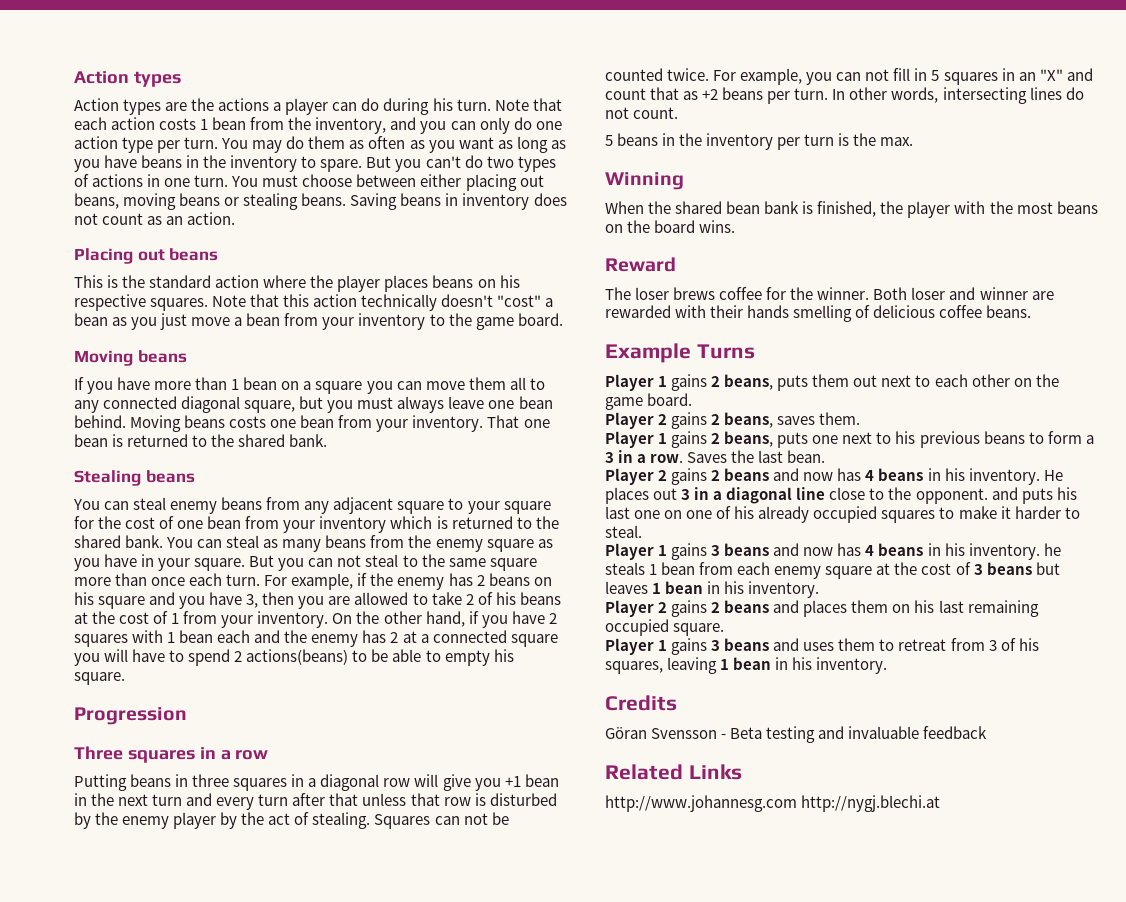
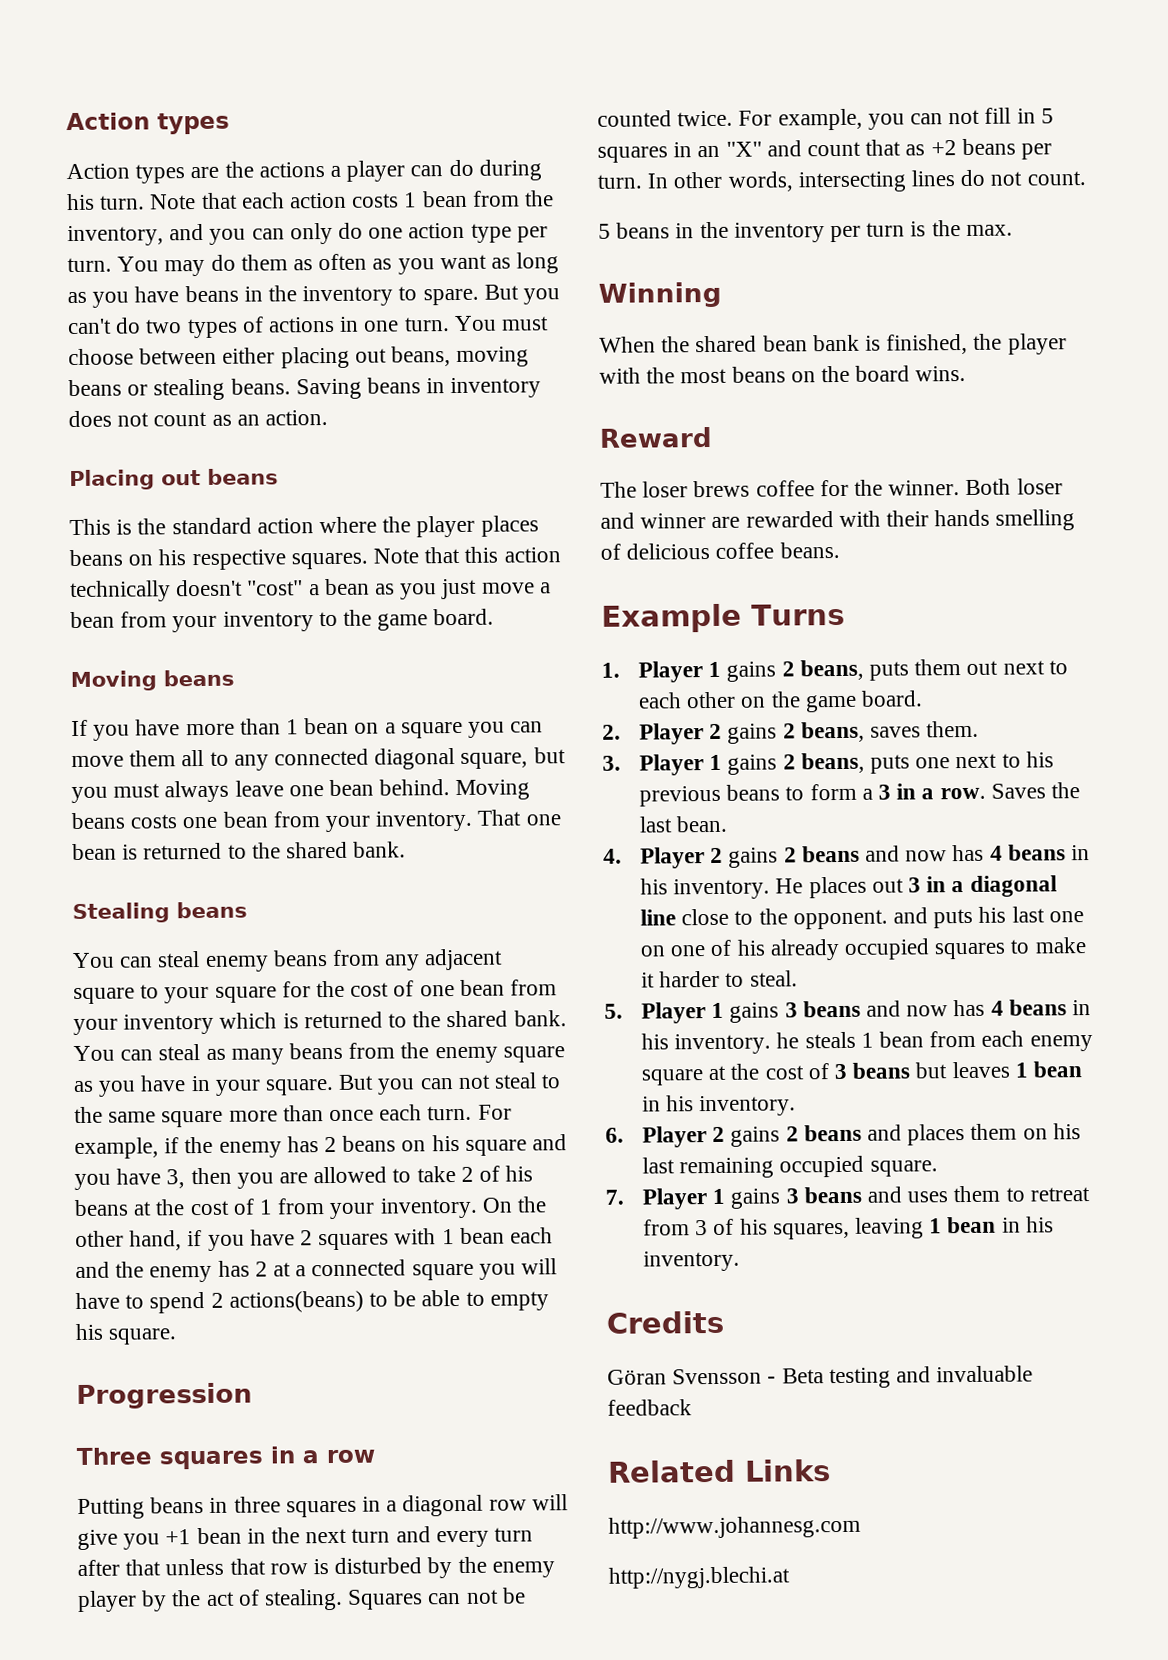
- Player 1 gains 2 beans, puts them out next to each other on the game board.
+ 1. Player 1 gains 2 beans, puts them out next to each other on the game board.
- Player 2 gains 2 beans, saves them.
+ 2. Player 2 gains 2 beans, saves them.
- Player 1 gains 2 beans, puts one next to his previous beans to form a 3 in a row.
+ 3. Player 1 gains 2 beans, puts one next to his previous beans to form a 3 in a row.
- Player 2 gains 2 beans and now has 4 beans in his inventory.
+ 4. Player 2 gains 2 beans and now has 4 beans in his inventory.
- Player 1 gains 3 beans and now has 4 beans in his inventory. he steals 1 bean from each enemy square at the cost of 3 beans but leaves 1 bean in his inventory.
+ 5. Player 1 gains 3 beans and now has 4 beans in his inventory. he steals 1 bean from each enemy square at the cost of 3 beans but leaves 1 bean in his inventory.
- Player 2 gains 2 beans and places them on his last remaining occupied square.
+ 6. Player 2 gains 2 beans and places them on his last remaining occupied square.
- Player 1 gains 3 beans and uses them to retreat from 3 of his squares, leaving 1 bean in his inventory.
+ 7. Player 1 gains 3 beans and uses them to retreat from 3 of his squares, leaving 1 bean in his inventory.
- http://www.johannesg.com http://nygj.blechi.at
+ http://www.johannesg.com
+ http://nygj.blechi.at

